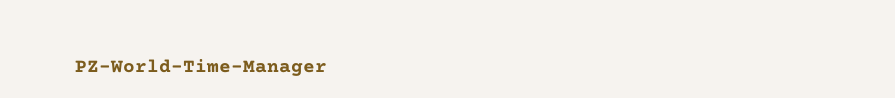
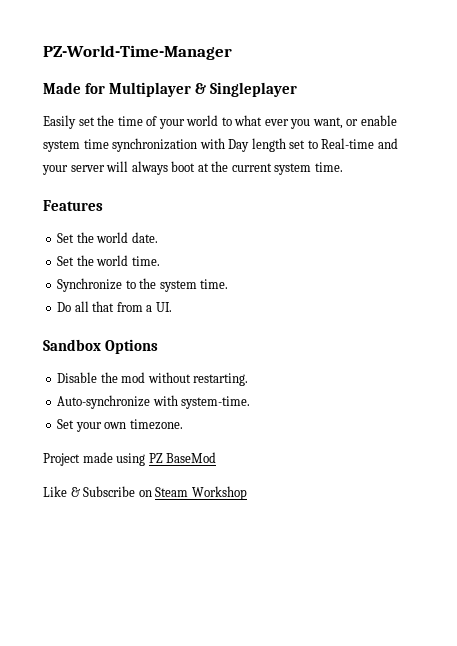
+ Made for Multiplayer & Singleplayer
+ Easily set the time of your world to what ever you want, or enable system time synchronization with Day length set to Real-time and your server will always boot at the current system time.
+ Features
+ Set the world date.
+ Set the world time.
+ Synchronize to the system time.
+ Do all that from a UI.
+ Sandbox Options
+ Disable the mod without restarting.
+ Auto-synchronize with system-time.
+ Set your own timezone.
+ Project made using PZ BaseMod
+ Like & Subscribe on Steam Workshop

